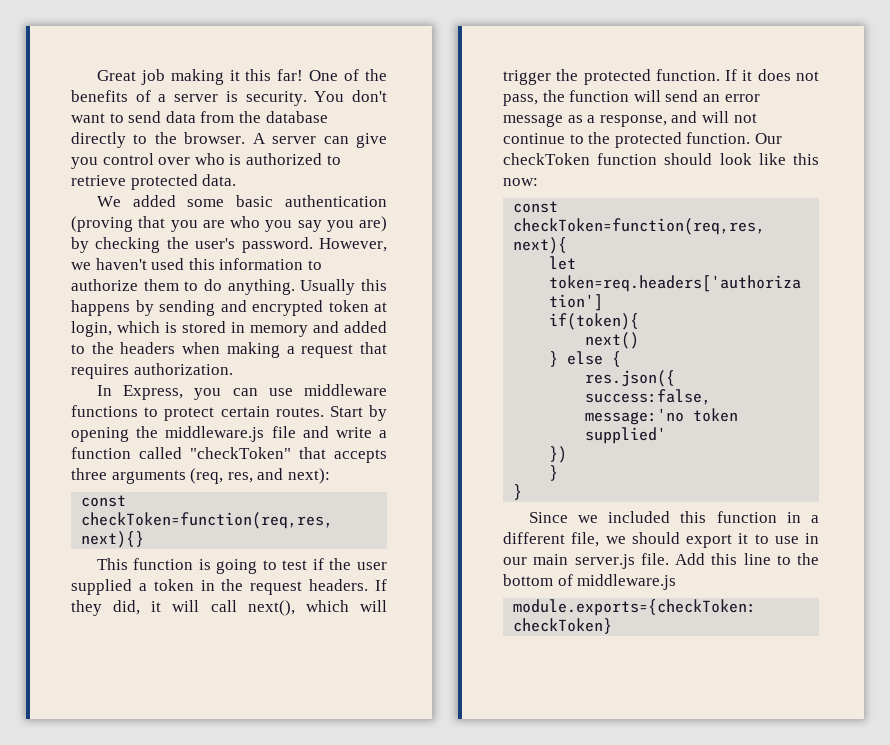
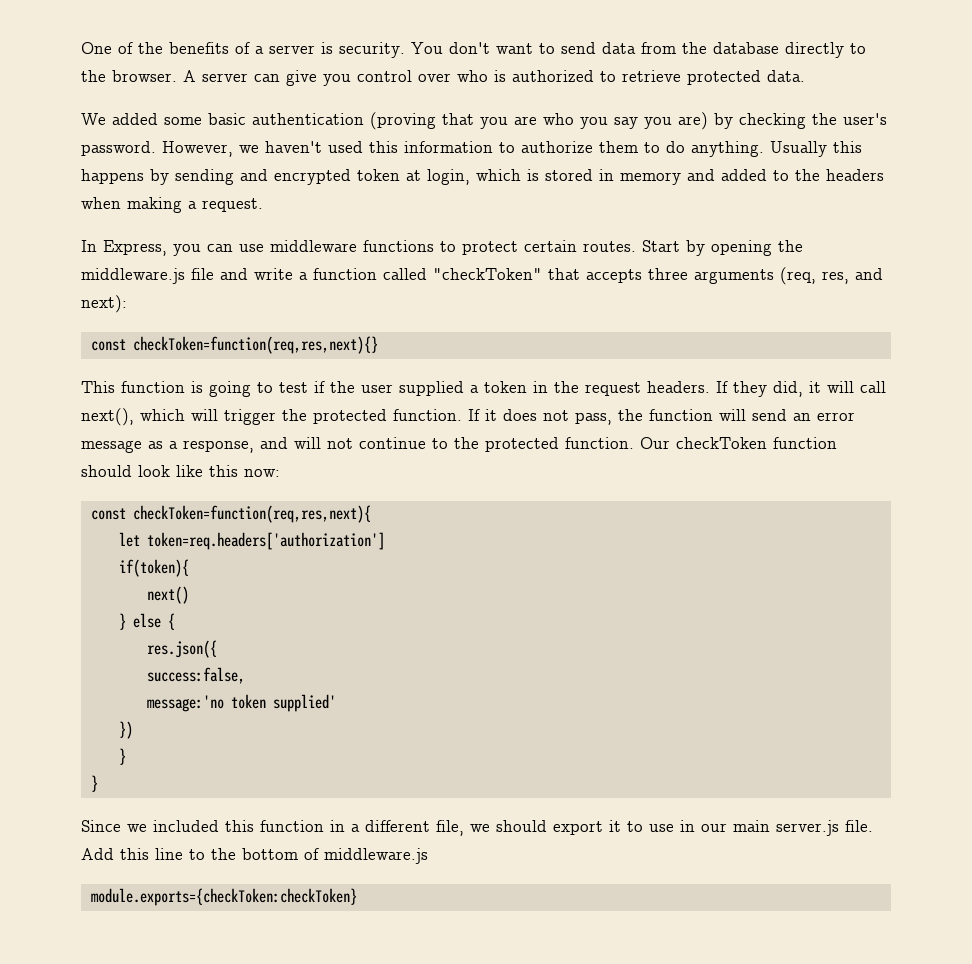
- Great job making it this far!
- Usually this happens by sending and encrypted token at login, which is stored in memory and added to the headers when making a request that requires authorization.
+ Usually this happens by sending and encrypted token at login, which is stored in memory and added to the headers when making a request.

